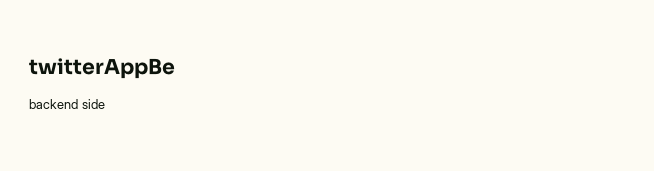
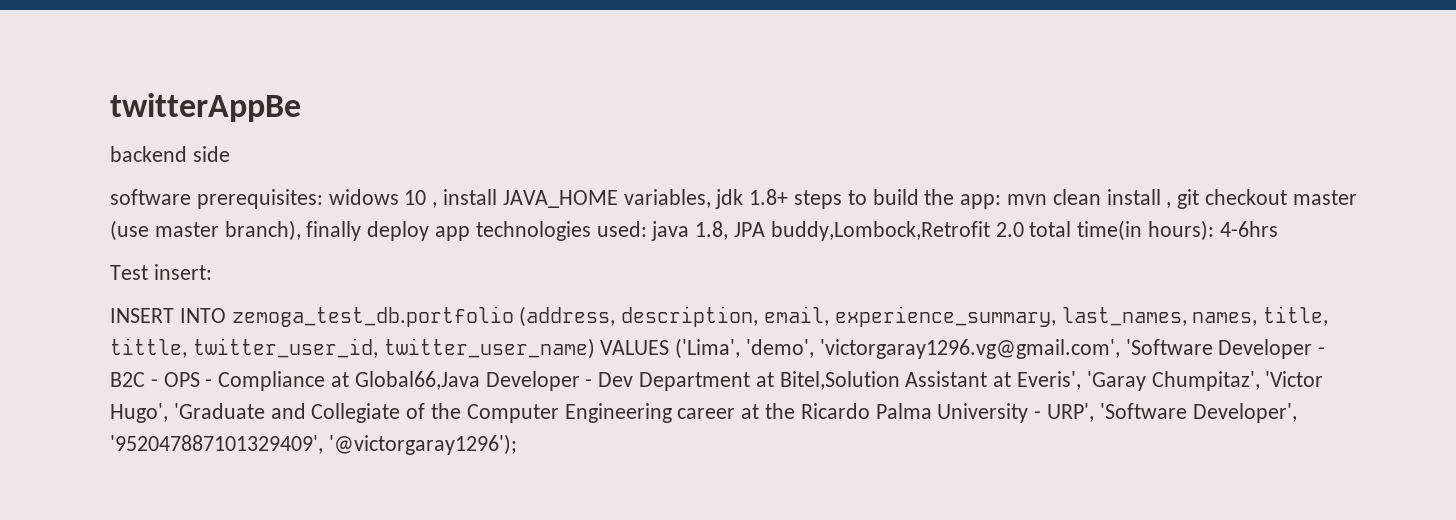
+ software prerequisites: widows 10 , install JAVA_HOME variables, jdk 1.8+ steps to build the app: mvn clean install , git checkout master (use master branch), finally deploy app technologies used: java 1.8, JPA buddy,Lombock,Retrofit 2.0 total time(in hours): 4-6hrs
+ Test insert:
+ INSERT INTO zemoga_test_db.portfolio (address, description, email, experience_summary, last_names, names, title, tittle, twitter_user_id, twitter_user_name) VALUES ('Lima', 'demo', 'victorgaray1296.vg@gmail.com', 'Software Developer - B2C - OPS - Compliance at Global66,Java Developer - Dev Department at Bitel,Solution Assistant at Everis', 'Garay Chumpitaz', 'Victor Hugo', 'Graduate and Collegiate of the Computer Engineering career at the Ricardo Palma University - URP', 'Software Developer', '952047887101329409', '@victorgaray1296');

